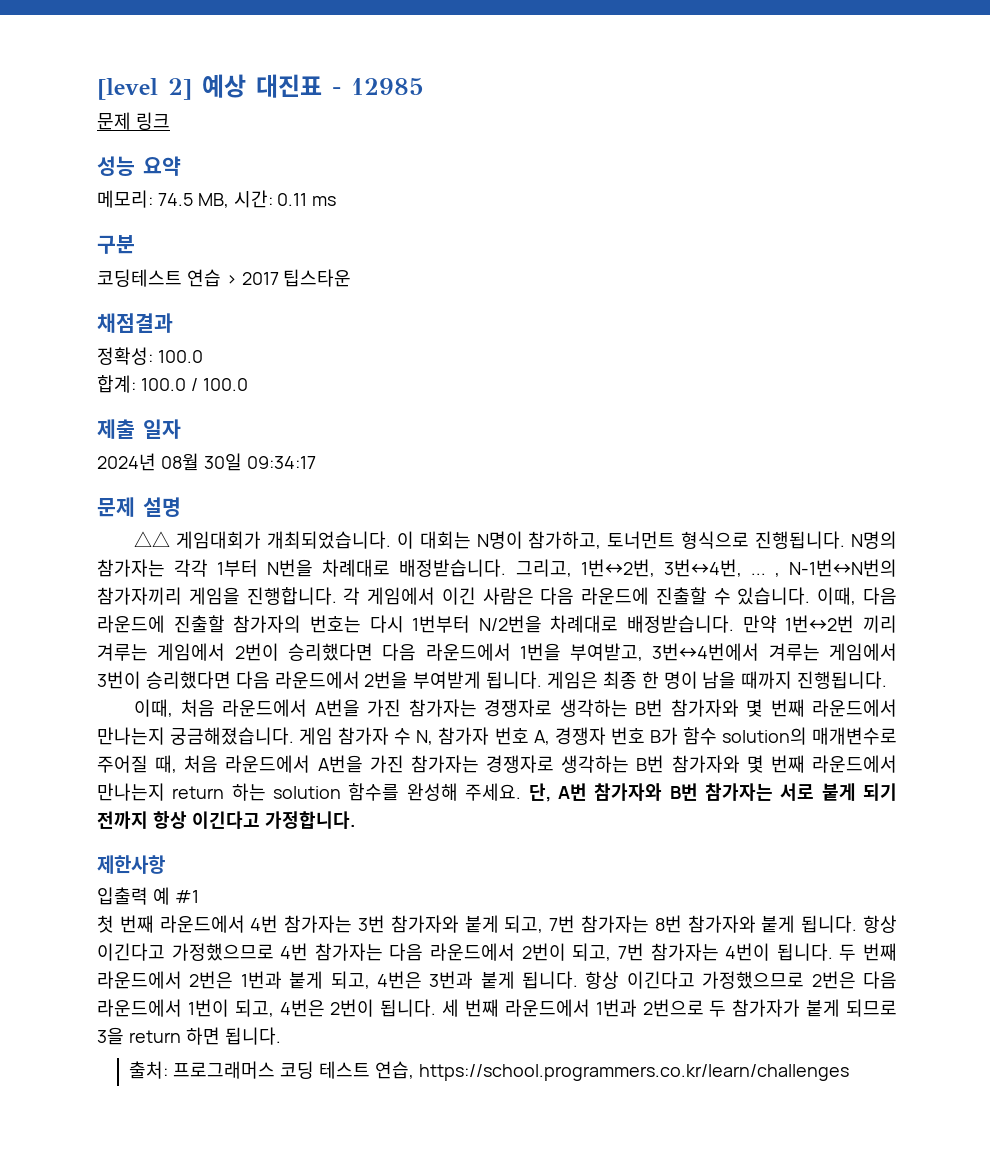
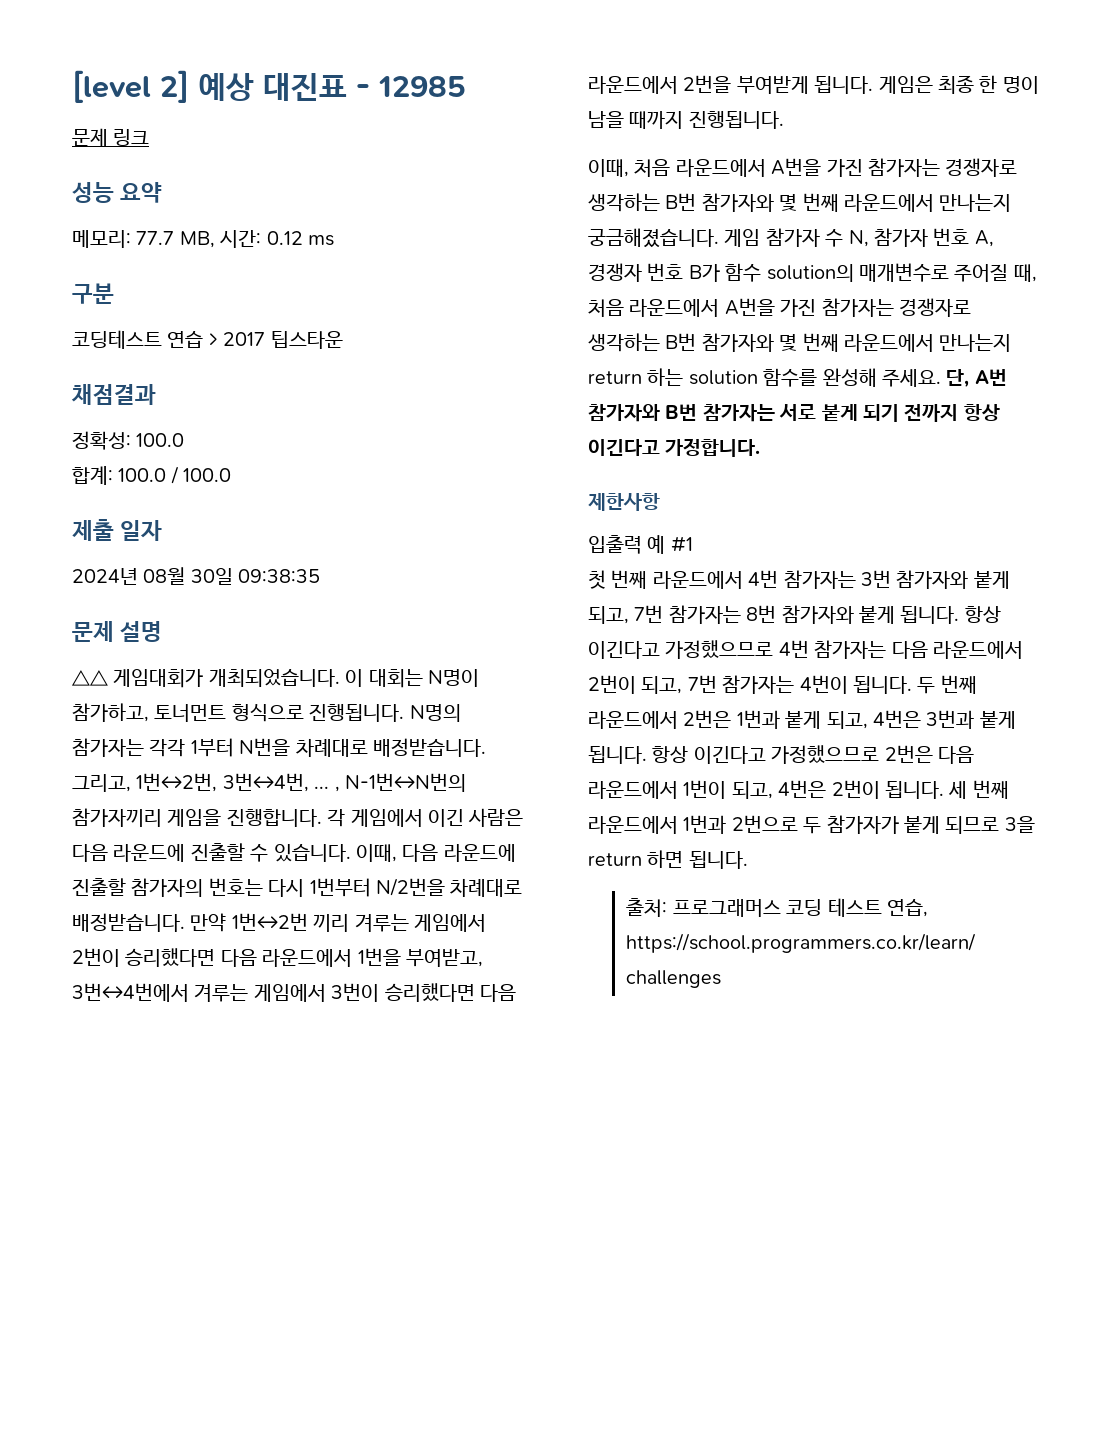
- 메모리: 74.5 MB, 시간: 0.11 ms
+ 메모리: 77.7 MB, 시간: 0.12 ms
- 2024년 08월 30일 09:34:17
+ 2024년 08월 30일 09:38:35

